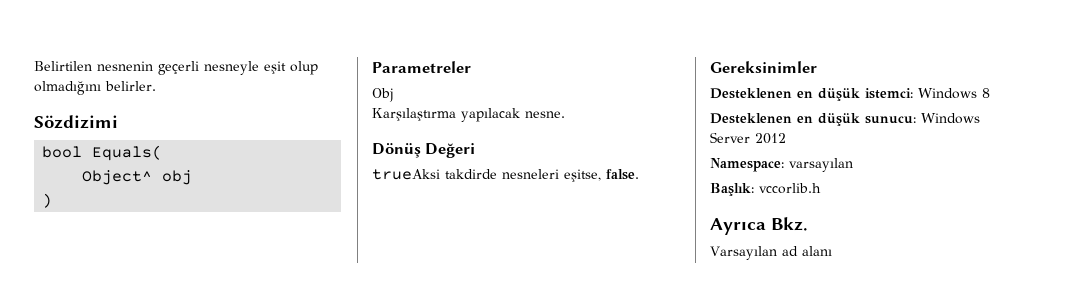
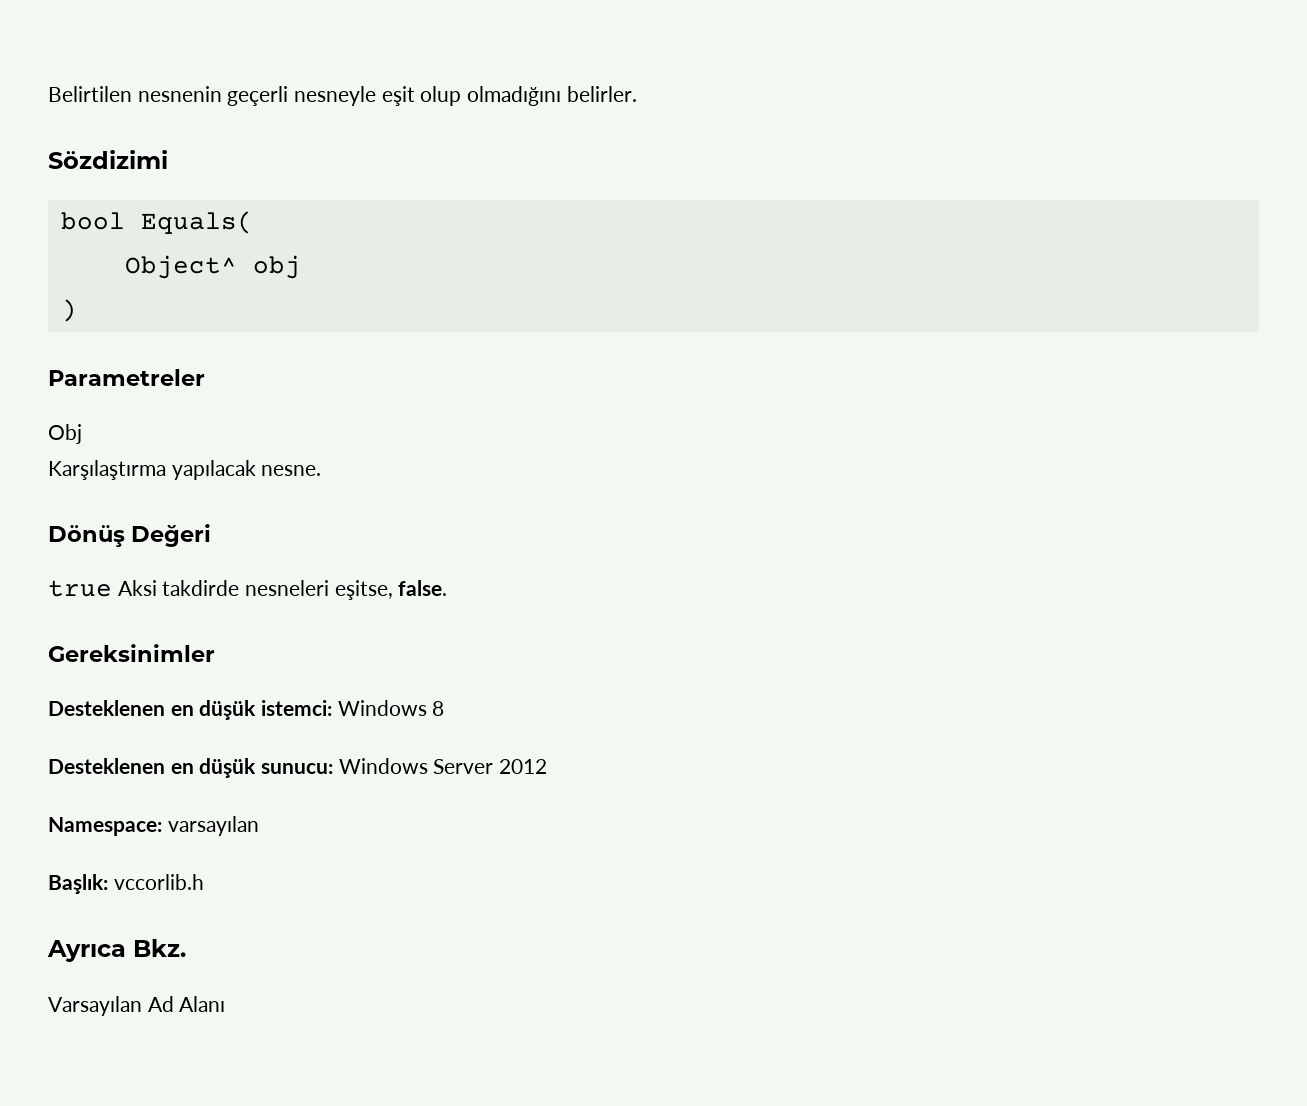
- trueAksi takdirde nesneleri eşitse, false.
+ true Aksi takdirde nesneleri eşitse, false.
- Varsayılan ad alanı
+ Varsayılan Ad Alanı

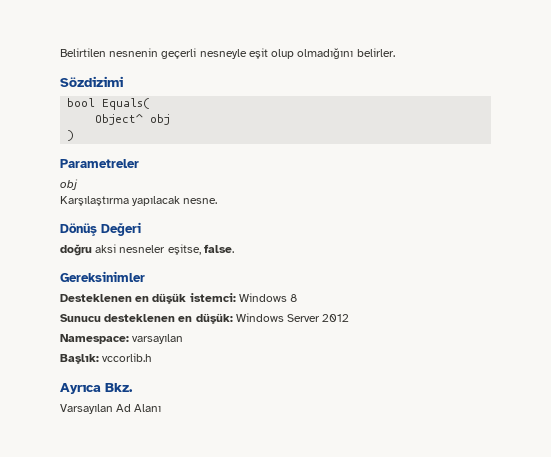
  Parametreler
- Obj
+ obj
- true Aksi takdirde nesneleri eşitse, false.
+ doğru aksi nesneler eşitse, false.
- Desteklenen en düşük sunucu: Windows Server 2012
+ Sunucu desteklenen en düşük: Windows Server 2012

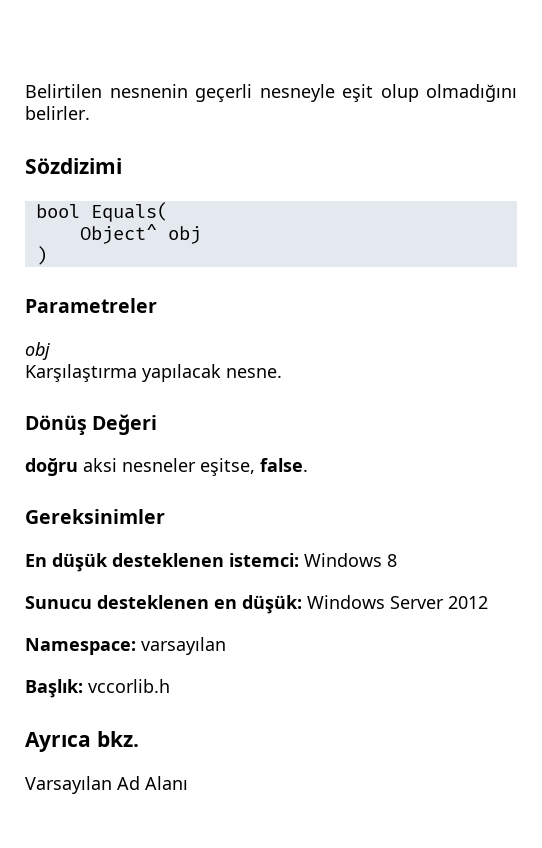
- Desteklenen en düşük istemci: Windows 8
+ En düşük desteklenen istemci: Windows 8
- Ayrıca Bkz.
+ Ayrıca bkz.

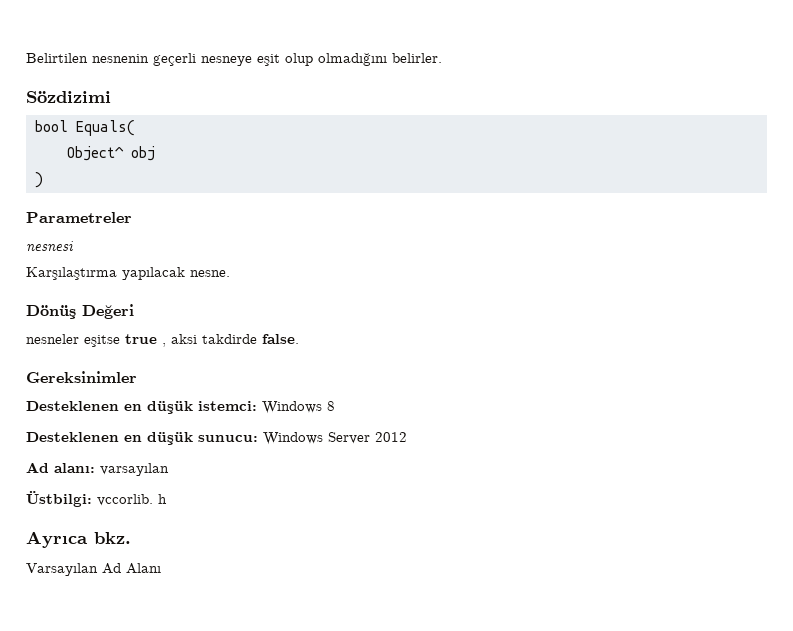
- Belirtilen nesnenin geçerli nesneyle eşit olup olmadığını belirler.
+ Belirtilen nesnenin geçerli nesneye eşit olup olmadığını belirler.
  Parametreler
- obj
+ nesnesi
- doğru aksi nesneler eşitse, false.
+ nesneler eşitse true , aksi takdirde false.
- En düşük desteklenen istemci: Windows 8
+ Desteklenen en düşük istemci: Windows 8
- Sunucu desteklenen en düşük: Windows Server 2012
+ Desteklenen en düşük sunucu: Windows Server 2012
- Namespace: varsayılan
+ Ad alanı: varsayılan
- Başlık: vccorlib.h
+ Üstbilgi: vccorlib. h

